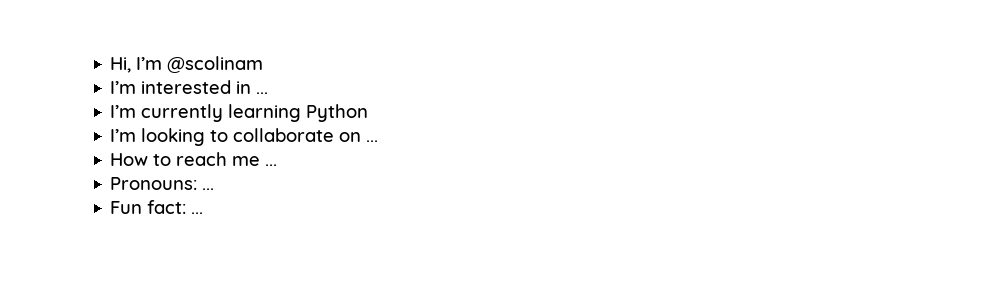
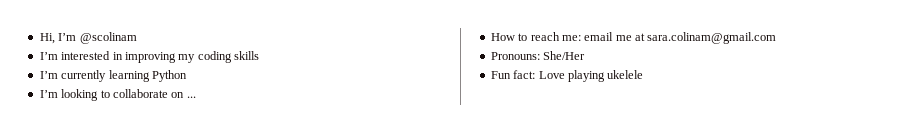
- I’m interested in ...
+ I’m interested in improving my coding skills
- How to reach me ...
+ How to reach me: email me at sara.colinam@gmail.com
- Pronouns: ...
+ Pronouns: She/Her
- Fun fact: ...
+ Fun fact: Love playing ukelele

